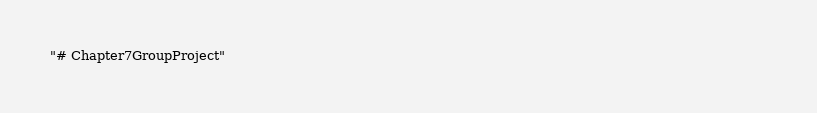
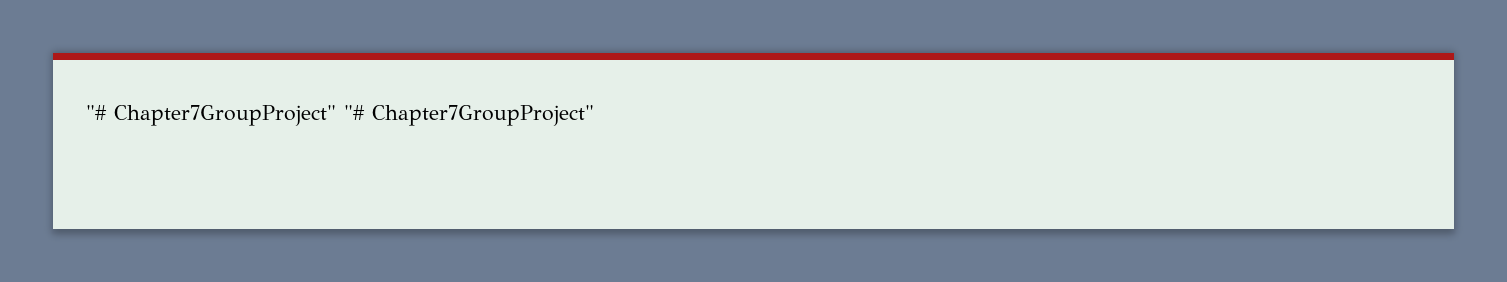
- "# Chapter7GroupProject"
+ "# Chapter7GroupProject" "# Chapter7GroupProject"

